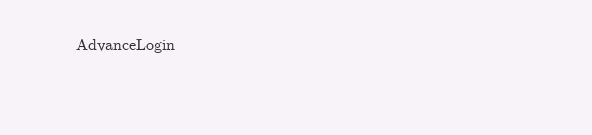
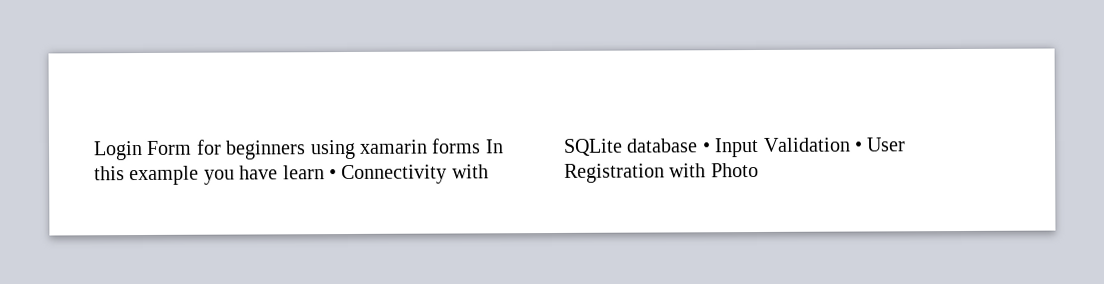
- AdvanceLogin
+ Login Form for beginners using xamarin forms In this example you have learn • Connectivity with SQLite database • Input Validation • User Registration with Photo

